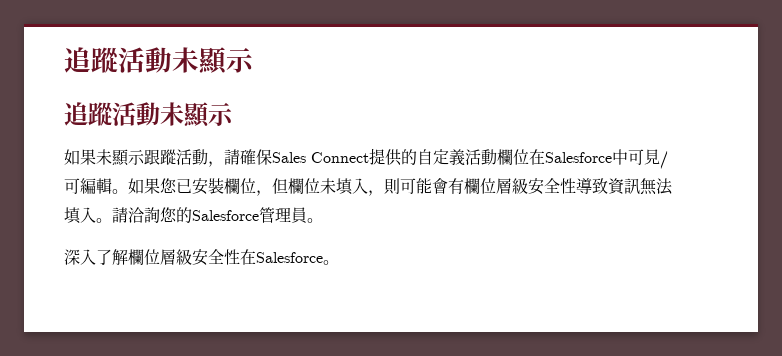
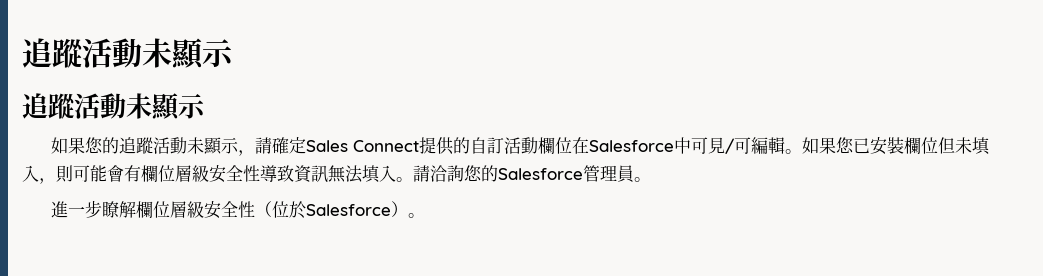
- 如果未顯示跟蹤活動，請確保Sales Connect提供的自定義活動欄位在Salesforce中可見/可編輯。
+ 如果您的追蹤活動未顯示，請確定Sales Connect提供的自訂活動欄位在Salesforce中可見/可編輯。
- 如果您已安裝欄位，但欄位未填入，則可能會有欄位層級安全性導致資訊無法填入。
+ 如果您已安裝欄位但未填入，則可能會有欄位層級安全性導致資訊無法填入。
- 深入了解欄位層級安全性在Salesforce。
+ 進一步瞭解欄位層級安全性（位於Salesforce）。

